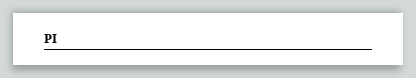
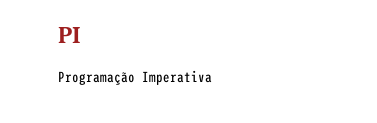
+ Programação Imperativa

